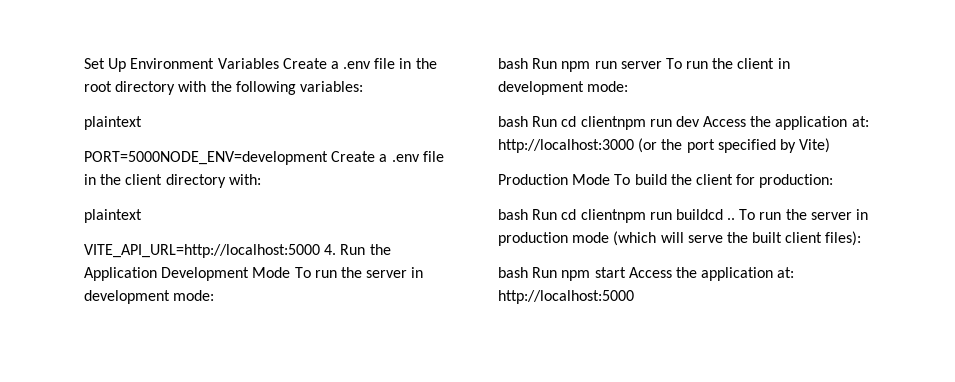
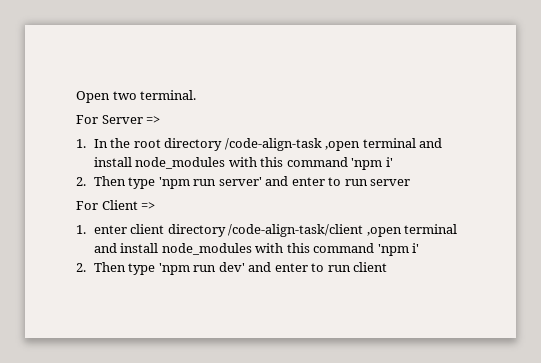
- Set Up Environment Variables Create a .env file in the root directory with the following variables:
- plaintext
- PORT=5000NODE_ENV=development Create a .env file in the client directory with:
- plaintext
- VITE_API_URL=http://localhost:5000 4. Run the Application Development Mode To run the server in development mode:
- bash Run npm run server To run the client in development mode:
- bash Run cd clientnpm run dev Access the application at: http://localhost:3000 (or the port specified by Vite)
- Production Mode To build the client for production:
- bash Run cd clientnpm run buildcd .. To run the server in production mode (which will serve the built client files):
- bash Run npm start Access the application at: http://localhost:5000
+ Open two terminal.
+ For Server =>
+ 1. In the root directory /code-align-task ,open terminal and install node_modules with this command 'npm i'
+ 2. Then type 'npm run server' and enter to run server
+ For Client =>
+ 1. enter client directory /code-align-task/client ,open terminal and install node_modules with this command 'npm i'
+ 2. Then type 'npm run dev' and enter to run client

